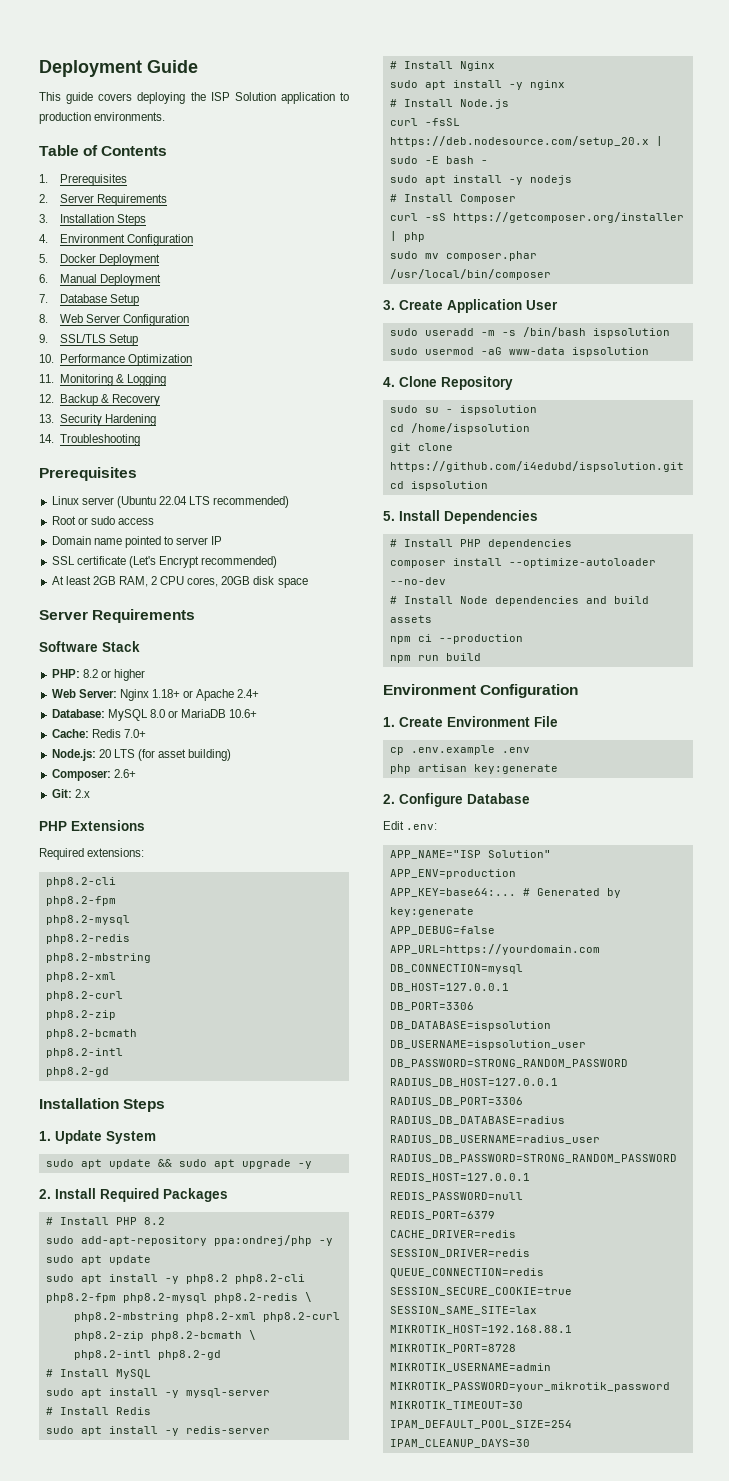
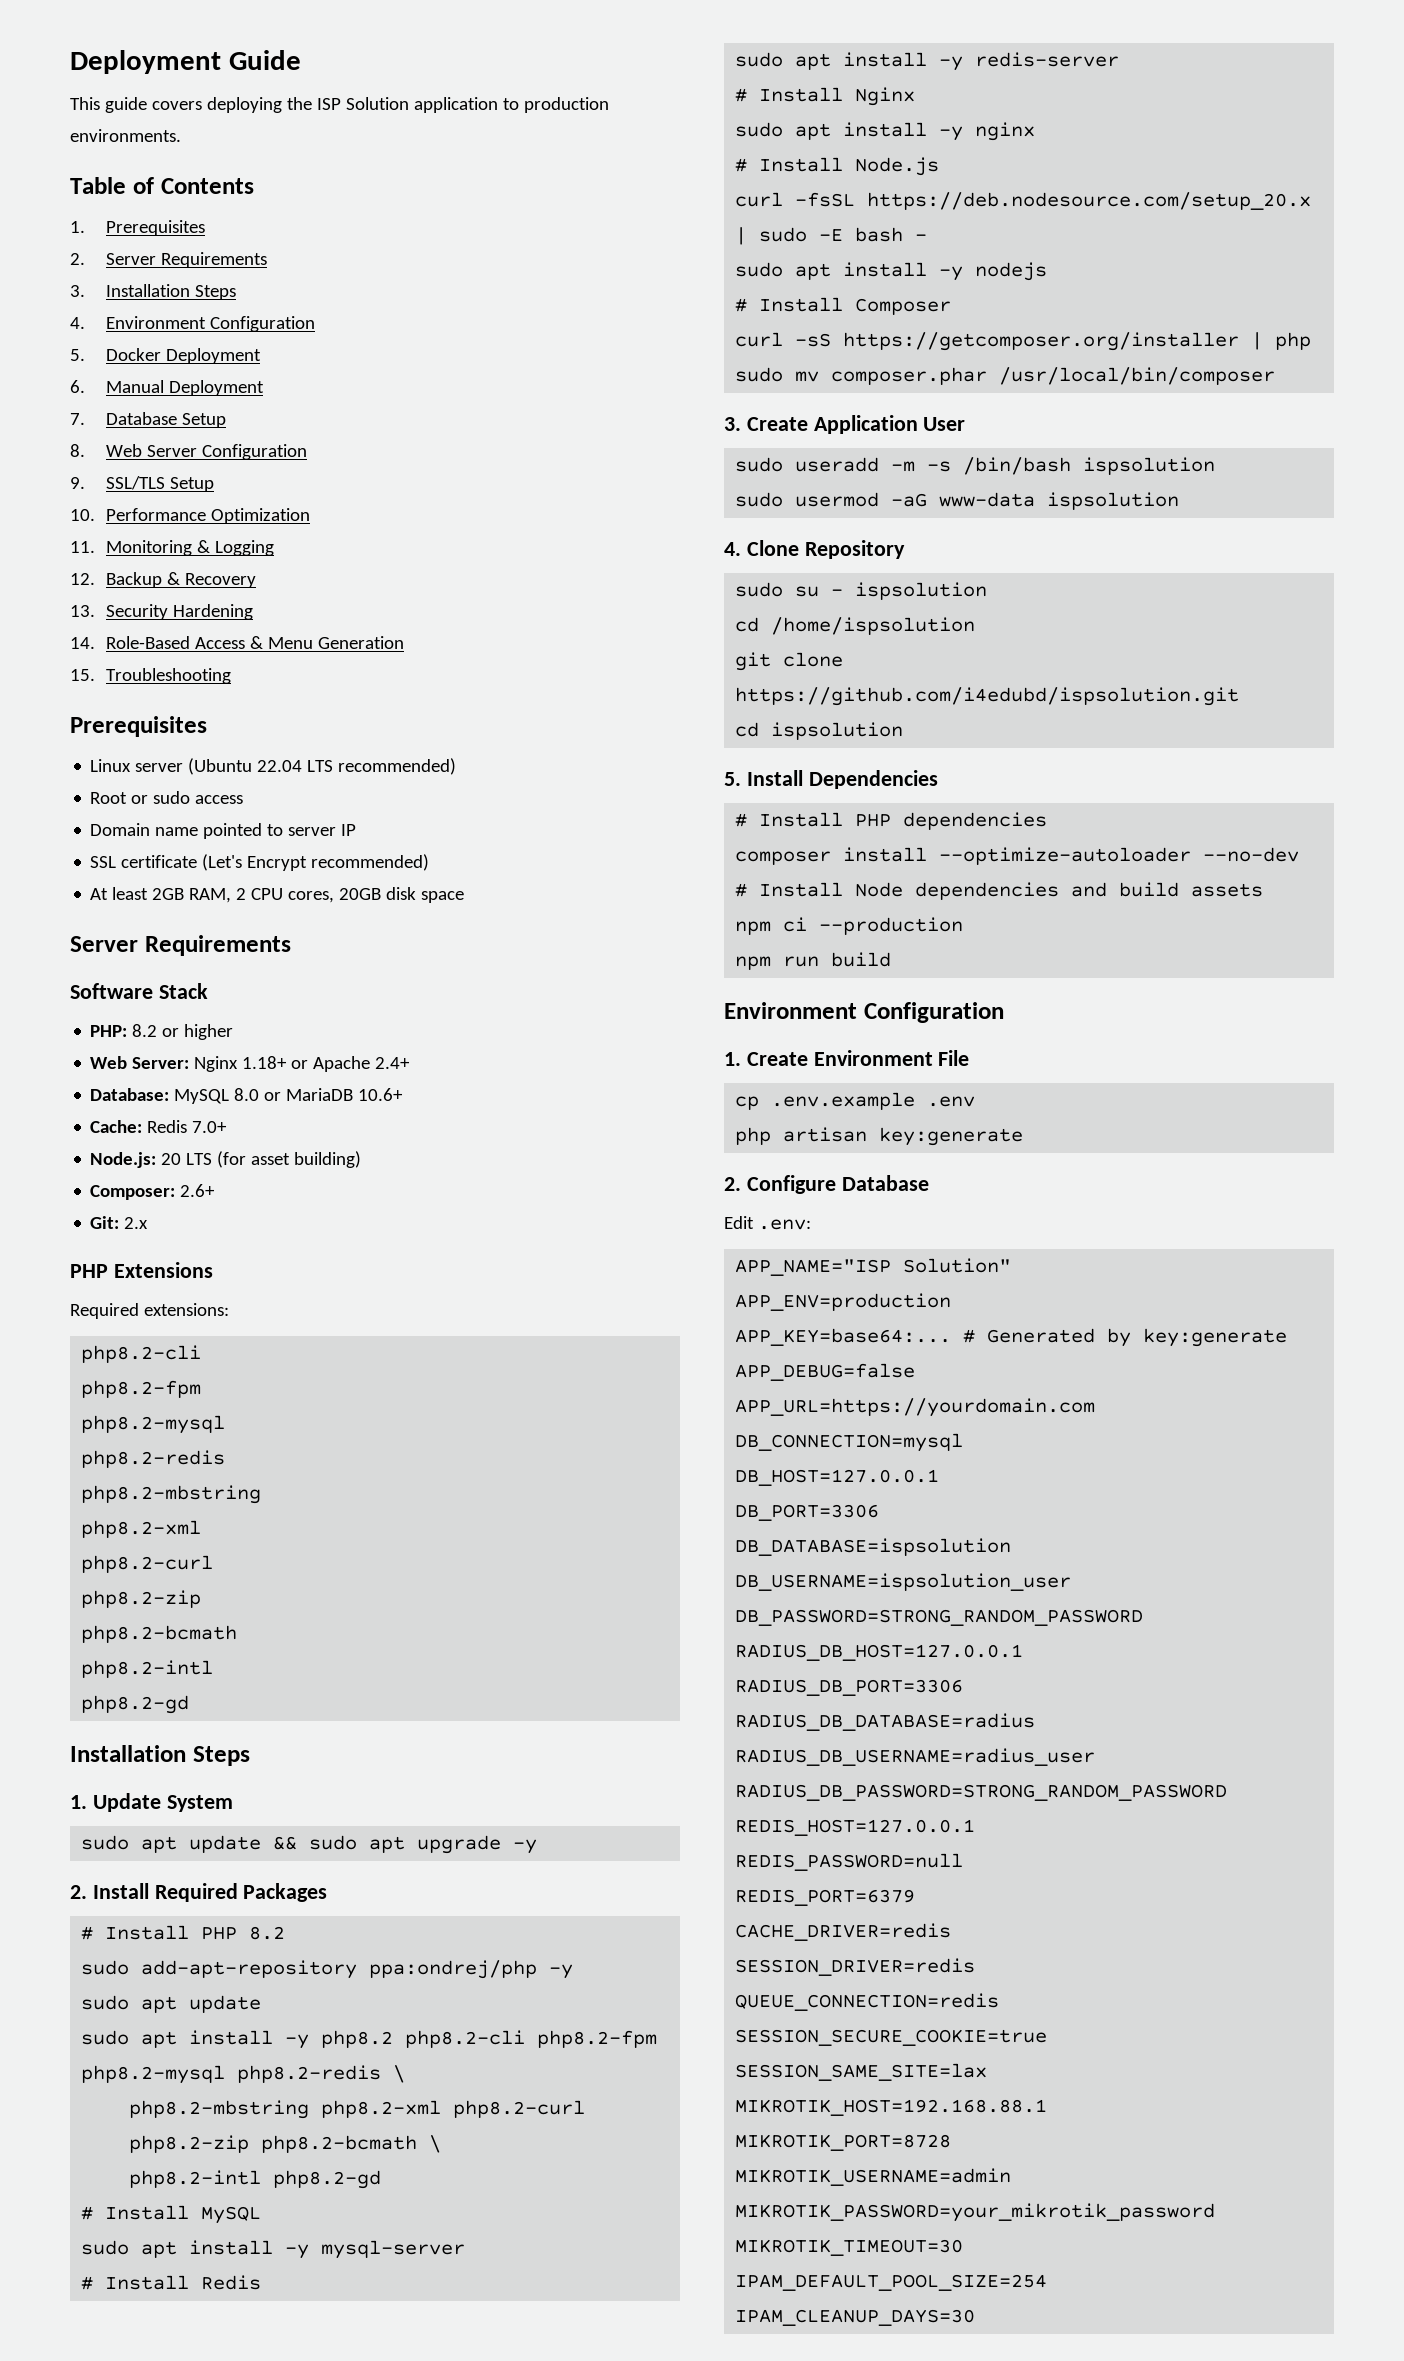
- 14. Troubleshooting
+ 14. Role-Based Access & Menu Generation
+ 15. Troubleshooting

